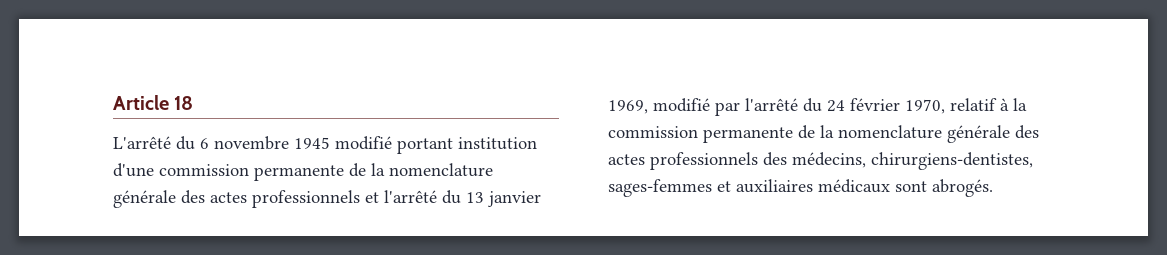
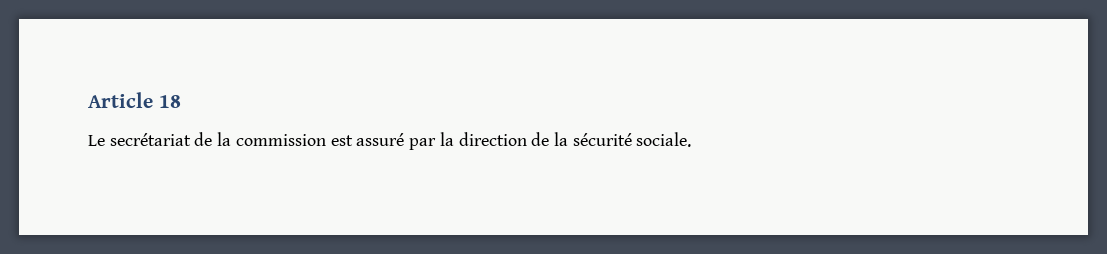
- L'arrêté du 6 novembre 1945 modifié portant institution d'une commission permanente de la nomenclature générale des actes professionnels et l'arrêté du 13 janvier 1969, modifié par l'arrêté du 24 février 1970, relatif à la commission permanente de la nomenclature générale des actes professionnels des médecins, chirurgiens-dentistes, sages-femmes et auxiliaires médicaux sont abrogés.
+ Le secrétariat de la commission est assuré par la direction de la sécurité sociale.

